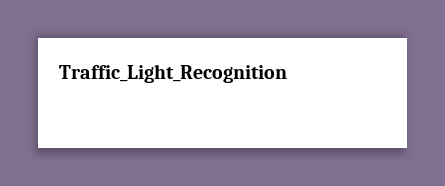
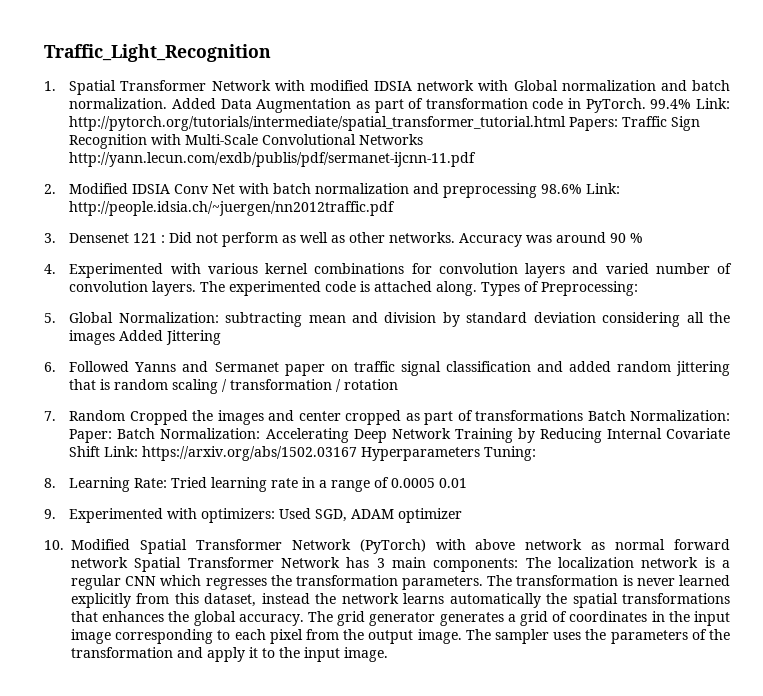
+ 1. Spatial Transformer Network with modified IDSIA network with Global normalization and batch normalization. Added Data Augmentation as part of transformation code in PyTorch. 99.4% Link: http://pytorch.org/tutorials/intermediate/spatial_transformer_tutorial.html Papers: Traffic Sign Recognition with Multi-Scale Convolutional Networks http://yann.lecun.com/exdb/publis/pdf/sermanet-ijcnn-11.pdf
+ 2. Modified IDSIA Conv Net with batch normalization and preprocessing 98.6% Link: http://people.idsia.ch/~juergen/nn2012traffic.pdf
+ 3. Densenet 121 : Did not perform as well as other networks. Accuracy was around 90 %
+ 4. Experimented with various kernel combinations for convolution layers and varied number of convolution layers. The experimented code is attached along. Types of Preprocessing:
+ 5. Global Normalization: subtracting mean and division by standard deviation considering all the images Added Jittering
+ 6. Followed Yanns and Sermanet paper on traffic signal classification and added random jittering that is random scaling / transformation / rotation
+ 7. Random Cropped the images and center cropped as part of transformations Batch Normalization: Paper: Batch Normalization: Accelerating Deep Network Training by Reducing Internal Covariate Shift Link: https://arxiv.org/abs/1502.03167 Hyperparameters Tuning:
+ 8. Learning Rate: Tried learning rate in a range of 0.0005 0.01
+ 9. Experimented with optimizers: Used SGD, ADAM optimizer
+ 10. Modified Spatial Transformer Network (PyTorch) with above network as normal forward network Spatial Transformer Network has 3 main components: The localization network is a regular CNN which regresses the transformation parameters. The transformation is never learned explicitly from this dataset, instead the network learns automatically the spatial transformations that enhances the global accuracy. The grid generator generates a grid of coordinates in the input image corresponding to each pixel from the output image. The sampler uses the parameters of the transformation and apply it to the input image.

